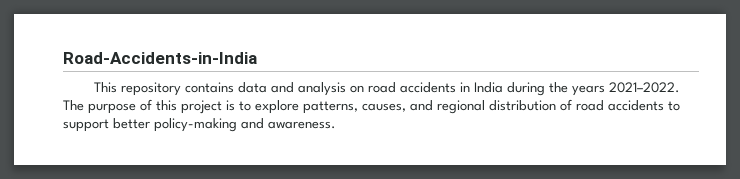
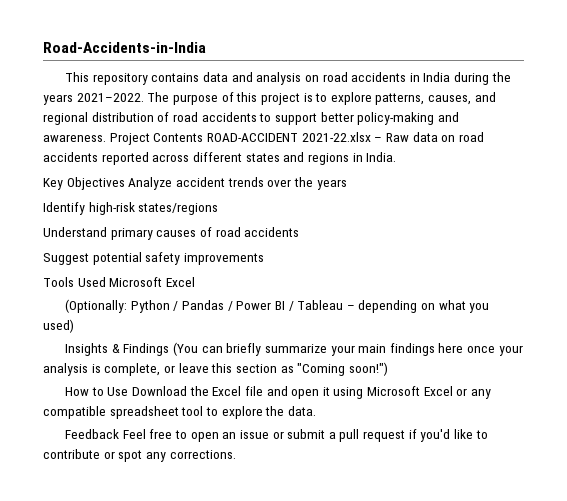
+ Project Contents ROAD-ACCIDENT 2021-22.xlsx – Raw data on road accidents reported across different states and regions in India.
+ Key Objectives Analyze accident trends over the years
+ Identify high-risk states/regions
+ Understand primary causes of road accidents
+ Suggest potential safety improvements
+ Tools Used Microsoft Excel
+ (Optionally: Python / Pandas / Power BI / Tableau – depending on what you used)
+ Insights & Findings (You can briefly summarize your main findings here once your analysis is complete, or leave this section as "Coming soon!")
+ How to Use Download the Excel file and open it using Microsoft Excel or any compatible spreadsheet tool to explore the data.
+ Feedback Feel free to open an issue or submit a pull request if you'd like to contribute or spot any corrections.

